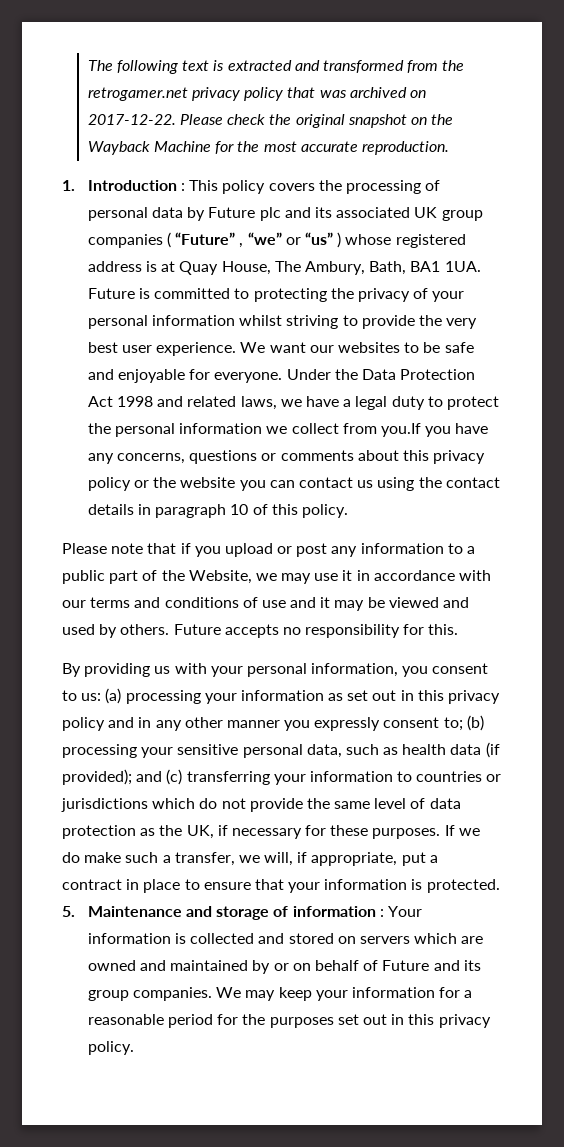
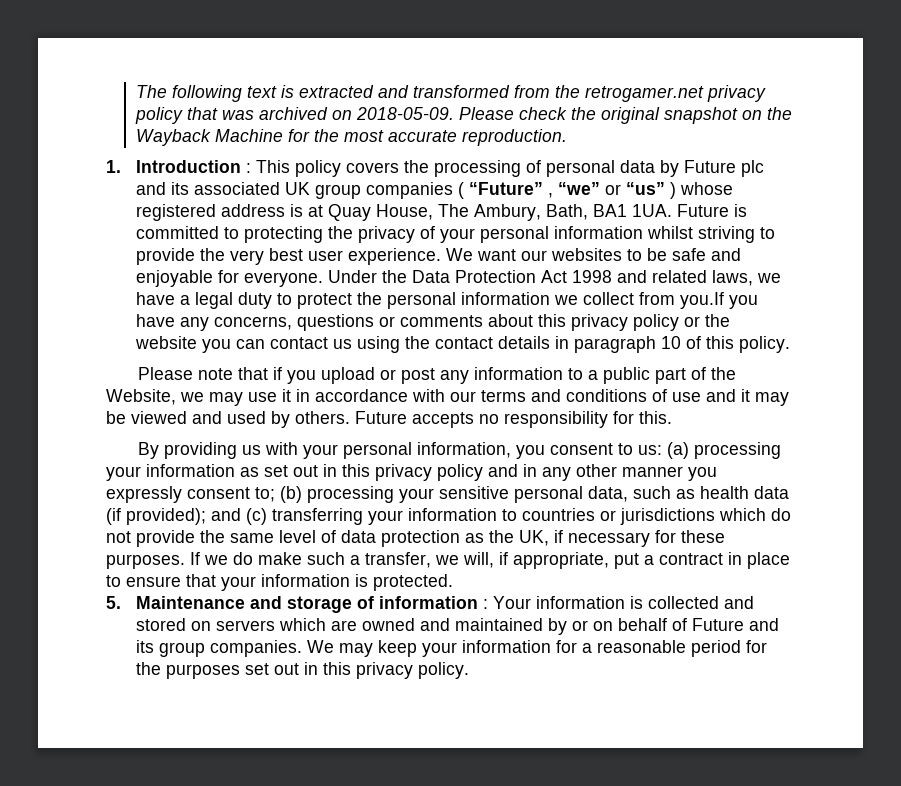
- The following text is extracted and transformed from the retrogamer.net privacy policy that was archived on 2017-12-22.
+ The following text is extracted and transformed from the retrogamer.net privacy policy that was archived on 2018-05-09.

